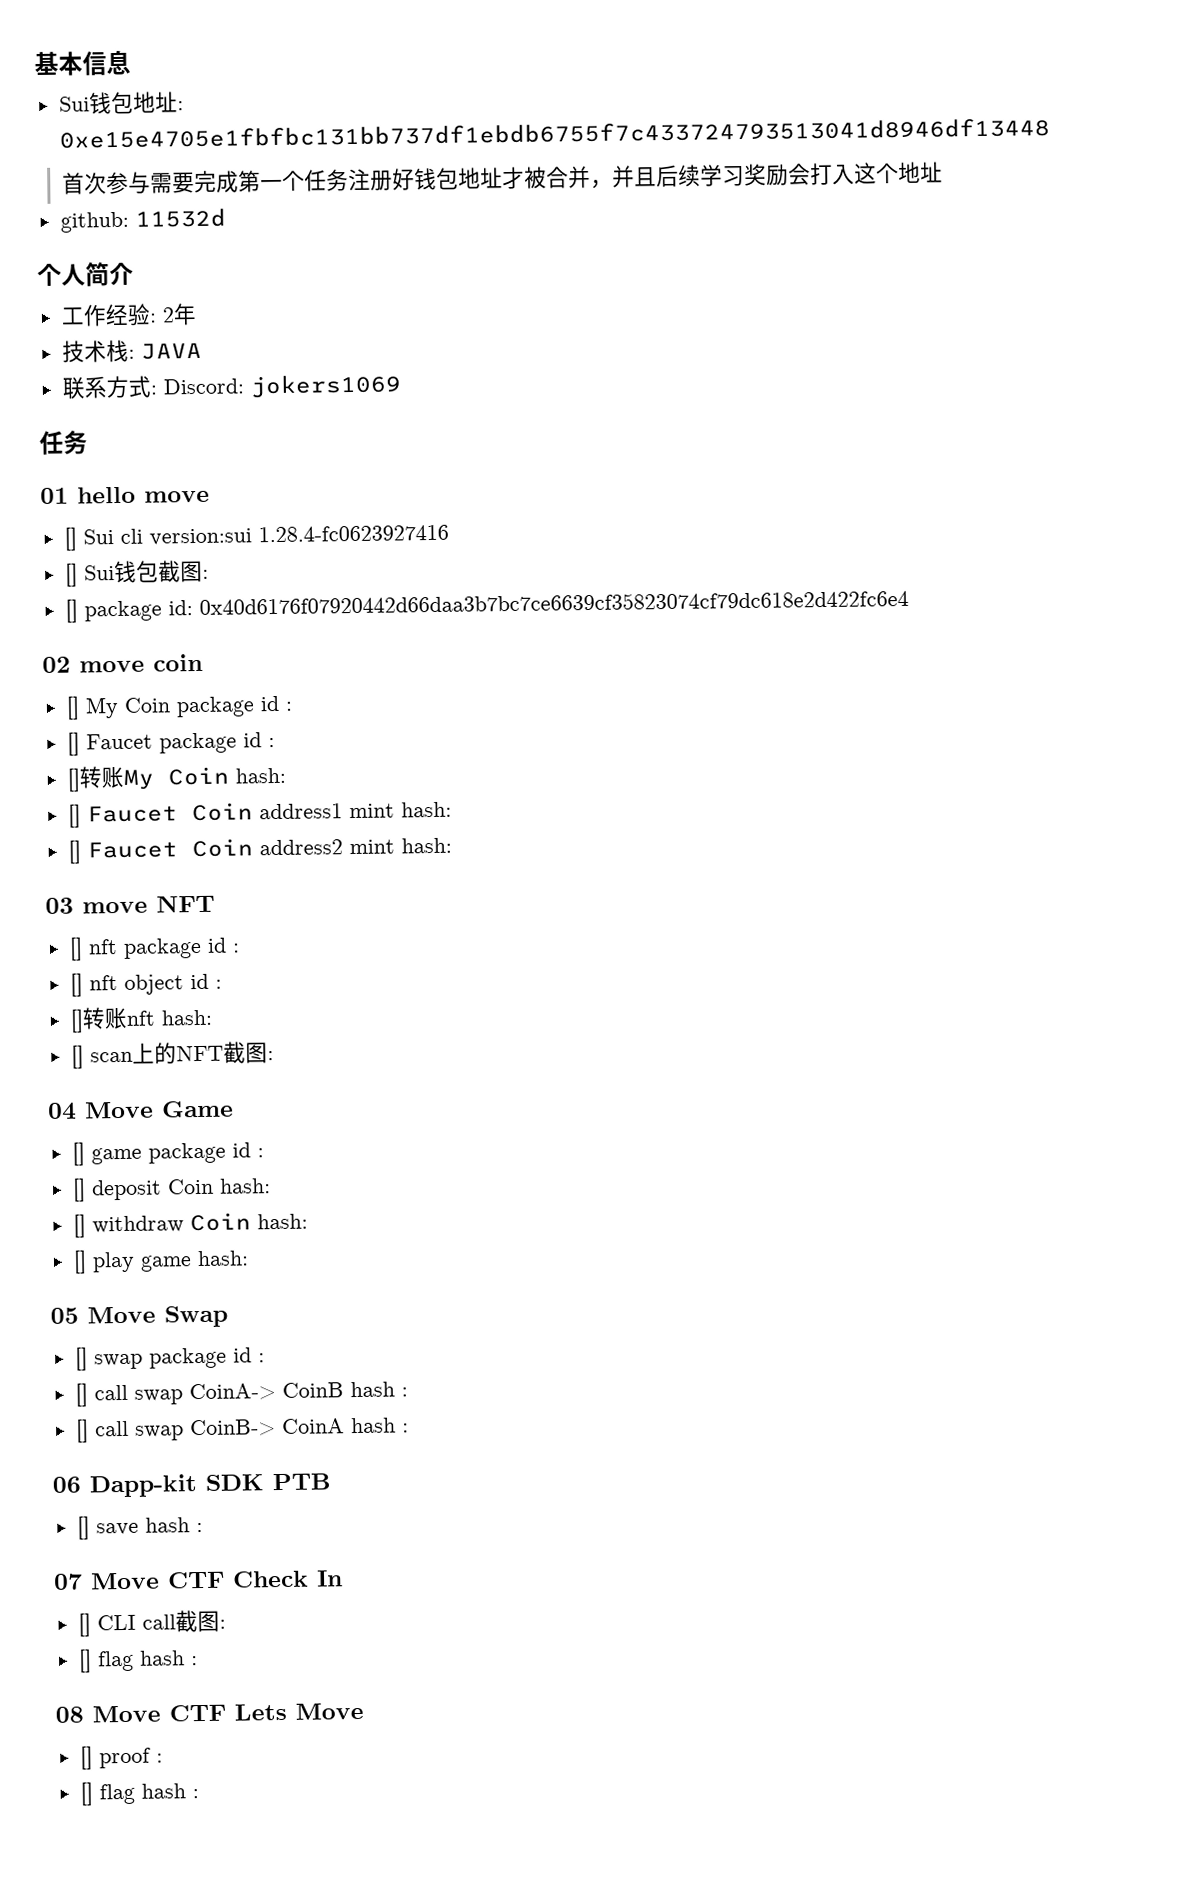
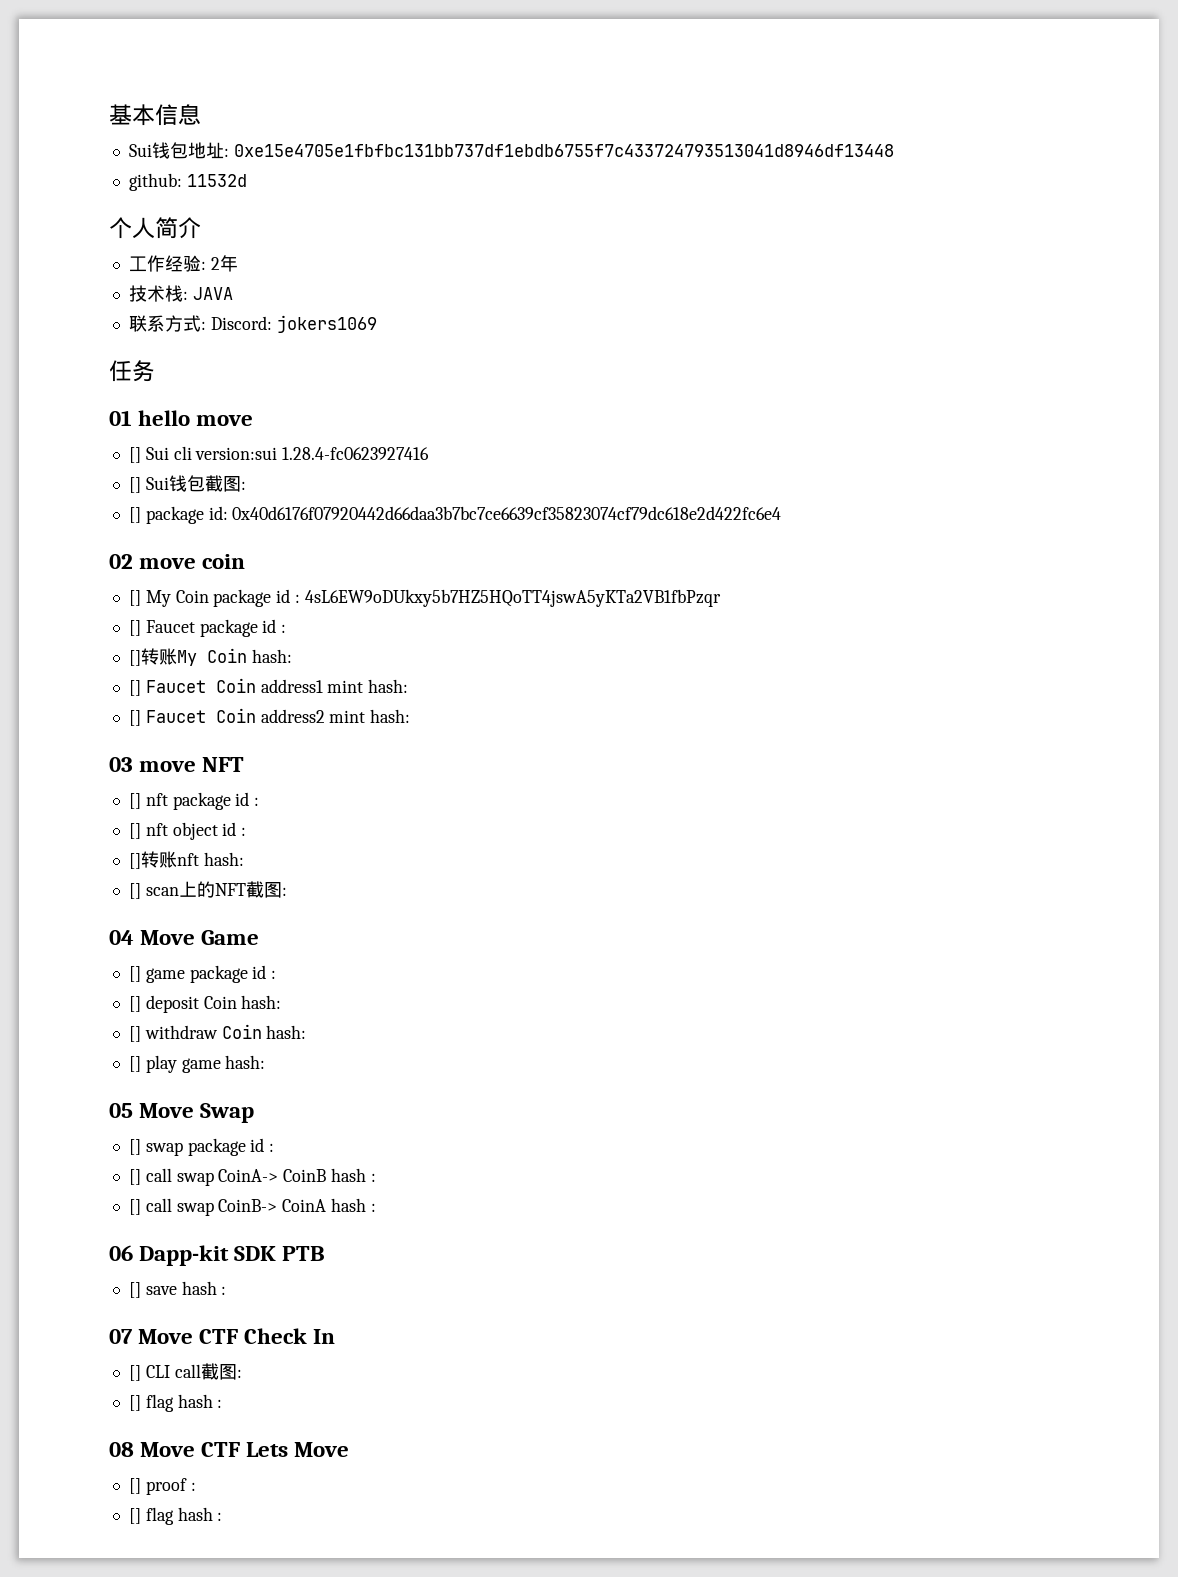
- 首次参与需要完成第一个任务注册好钱包地址才被合并，并且后续学习奖励会打入这个地址
- [] My Coin package id :
+ [] My Coin package id : 4sL6EW9oDUkxy5b7HZ5HQoTT4jswA5yKTa2VB1fbPzqr

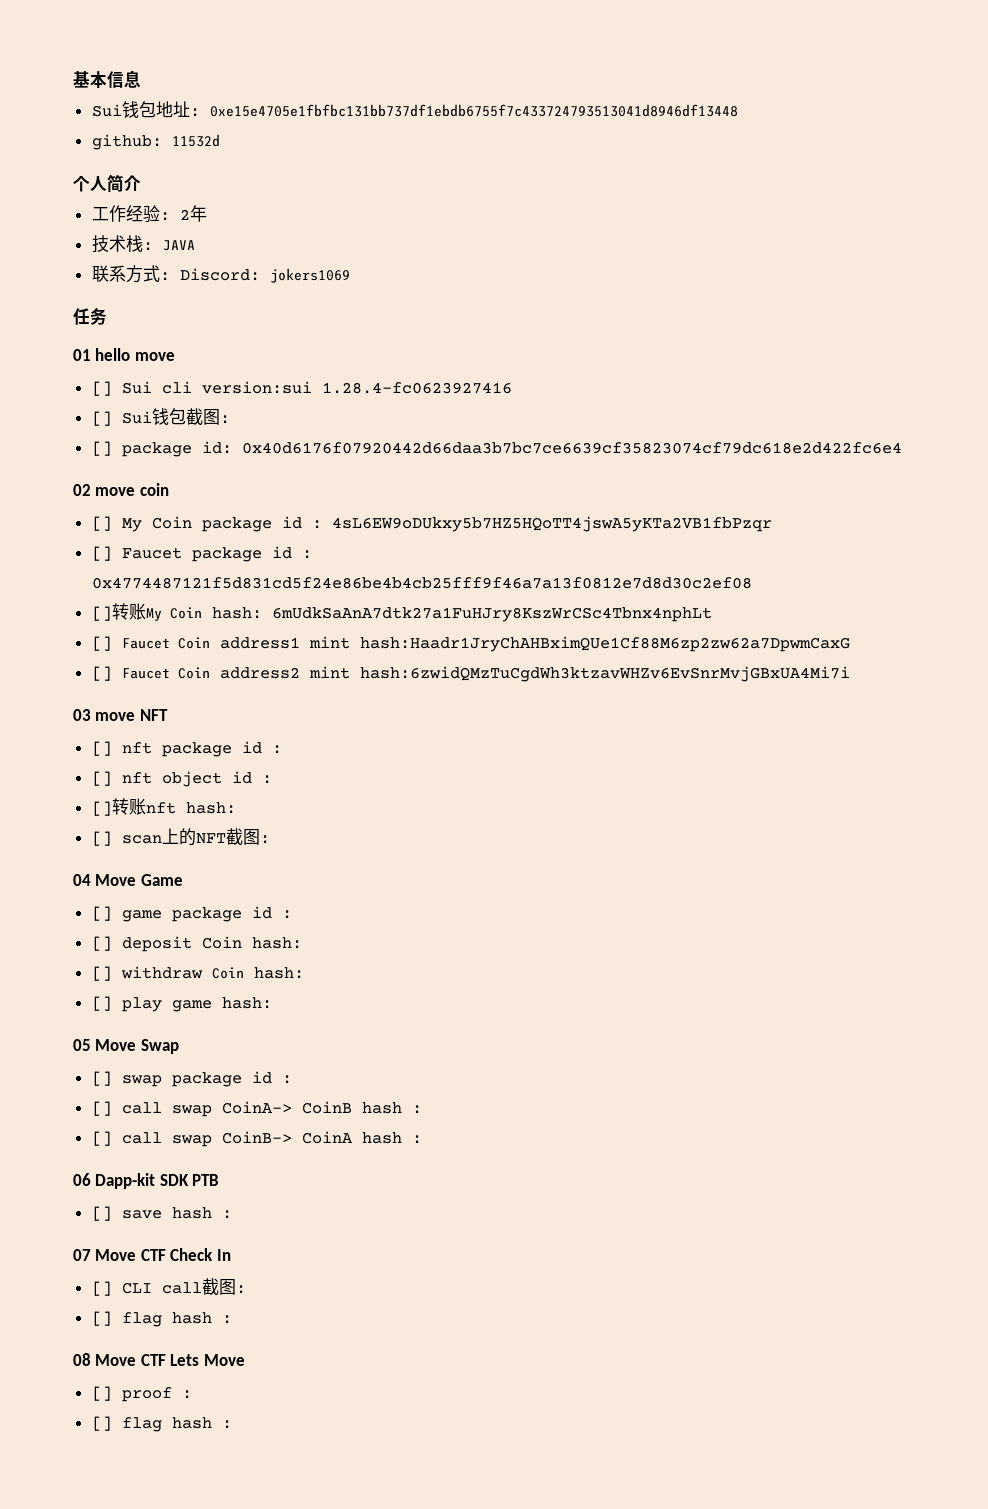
- [] Faucet package id :
+ [] Faucet package id : 0x4774487121f5d831cd5f24e86be4b4cb25fff9f46a7a13f0812e7d8d30c2ef08
- []转账My Coin hash:
+ []转账My Coin hash: 6mUdkSaAnA7dtk27a1FuHJry8KszWrCSc4Tbnx4nphLt
- [] Faucet Coin address1 mint hash:
+ [] Faucet Coin address1 mint hash:Haadr1JryChAHBximQUe1Cf88M6zp2zw62a7DpwmCaxG
- [] Faucet Coin address2 mint hash:
+ [] Faucet Coin address2 mint hash:6zwidQMzTuCgdWh3ktzavWHZv6EvSnrMvjGBxUA4Mi7i

